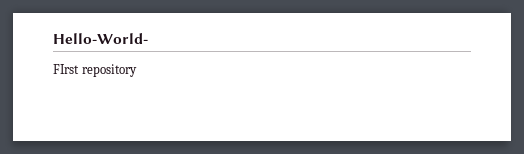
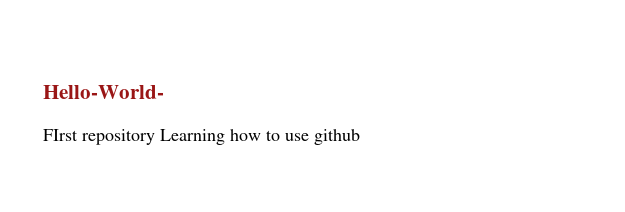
- FIrst repository
+ FIrst repository Learning how to use github

